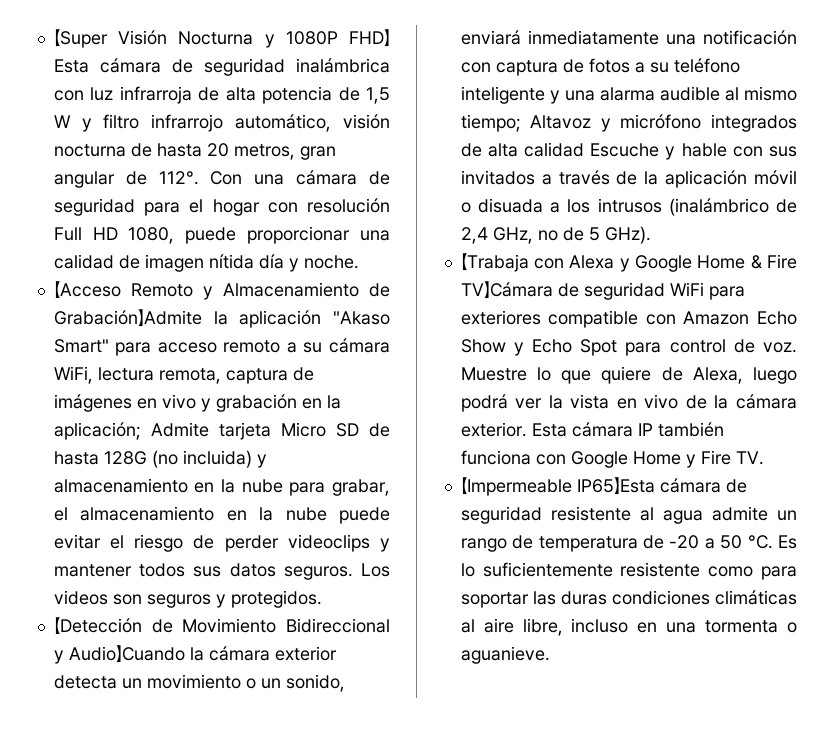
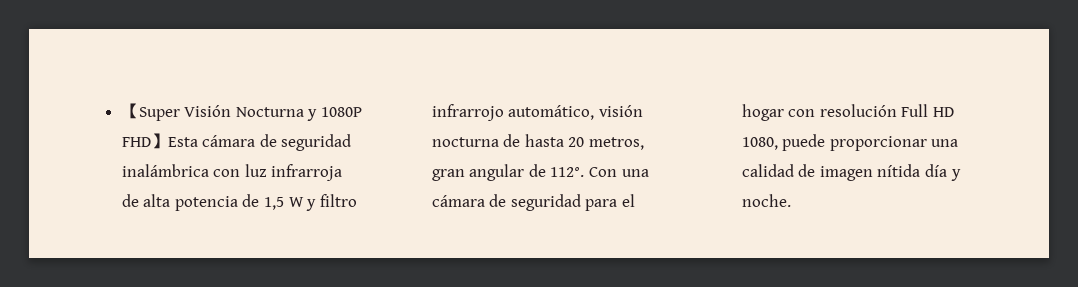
- 【Acceso Remoto y Almacenamiento de Grabación】Admite la aplicación "Akaso Smart" para acceso remoto a su cámara WiFi, lectura remota, captura de imágenes en vivo y grabación en la aplicación; Admite tarjeta Micro SD de hasta 128G (no incluida) y almacenamiento en la nube para grabar, el almacenamiento en la nube puede evitar el riesgo de perder videoclips y mantener todos sus datos seguros. Los videos son seguros y protegidos.
- 【Detección de Movimiento Bidireccional y Audio】Cuando la cámara exterior detecta un movimiento o un sonido, enviará inmediatamente una notificación con captura de fotos a su teléfono inteligente y una alarma audible al mismo tiempo; Altavoz y micrófono integrados de alta calidad Escuche y hable con sus invitados a través de la aplicación móvil o disuada a los intrusos (inalámbrico de 2,4 GHz, no de 5 GHz).
- 【Trabaja con Alexa y Google Home & Fire TV】Cámara de seguridad WiFi para exteriores compatible con Amazon Echo Show y Echo Spot para control de voz. Muestre lo que quiere de Alexa, luego podrá ver la vista en vivo de la cámara exterior. Esta cámara IP también funciona con Google Home y Fire TV.
- 【Impermeable IP65】Esta cámara de seguridad resistente al agua admite un rango de temperatura de -20 a 50 °C. Es lo suficientemente resistente como para soportar las duras condiciones climáticas al aire libre, incluso en una tormenta o aguanieve.

